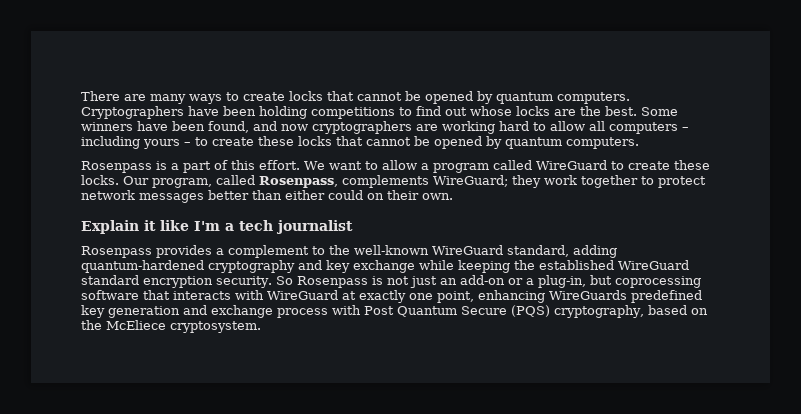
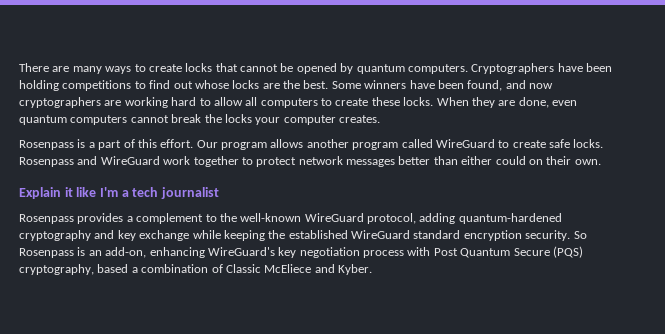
- Some winners have been found, and now cryptographers are working hard to allow all computers – including yours – to create these locks that cannot be opened by quantum computers.
+ Some winners have been found, and now cryptographers are working hard to allow all computers to create these locks. When they are done, even quantum computers cannot break the locks your computer creates.
- We want to allow a program called WireGuard to create these locks. Our program, called Rosenpass, complements WireGuard; they work together to protect network messages better than either could on their own.
+ Our program allows another program called WireGuard to create safe locks. Rosenpass and WireGuard work together to protect network messages better than either could on their own.
- Rosenpass provides a complement to the well-known WireGuard standard, adding quantum-hardened cryptography and key exchange while keeping the established WireGuard standard encryption security.
+ Rosenpass provides a complement to the well-known WireGuard protocol, adding quantum-hardened cryptography and key exchange while keeping the established WireGuard standard encryption security.
- So Rosenpass is not just an add-on or a plug-in, but coprocessing software that interacts with WireGuard at exactly one point, enhancing WireGuards predefined key generation and exchange process with Post Quantum Secure (PQS) cryptography, based on the McEliece cryptosystem.
+ So Rosenpass is an add-on, enhancing WireGuard's key negotiation process with Post Quantum Secure (PQS) cryptography, based a combination of Classic McEliece and Kyber.

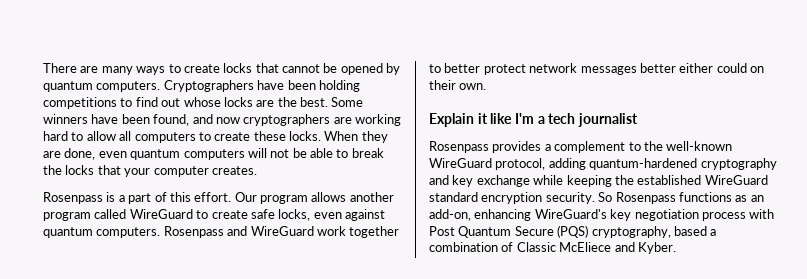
- When they are done, even quantum computers cannot break the locks your computer creates.
+ When they are done, even quantum computers will not be able to break the locks that your computer creates.
- Our program allows another program called WireGuard to create safe locks.
+ Our program allows another program called WireGuard to create safe locks, even against quantum computers.
- Rosenpass and WireGuard work together to protect network messages better than either could on their own.
+ Rosenpass and WireGuard work together to better protect network messages better either could on their own.
- So Rosenpass is an add-on, enhancing WireGuard's key negotiation process with Post Quantum Secure (PQS) cryptography, based a combination of Classic McEliece and Kyber.
+ So Rosenpass functions as an add-on, enhancing WireGuard's key negotiation process with Post Quantum Secure (PQS) cryptography, based a combination of Classic McEliece and Kyber.

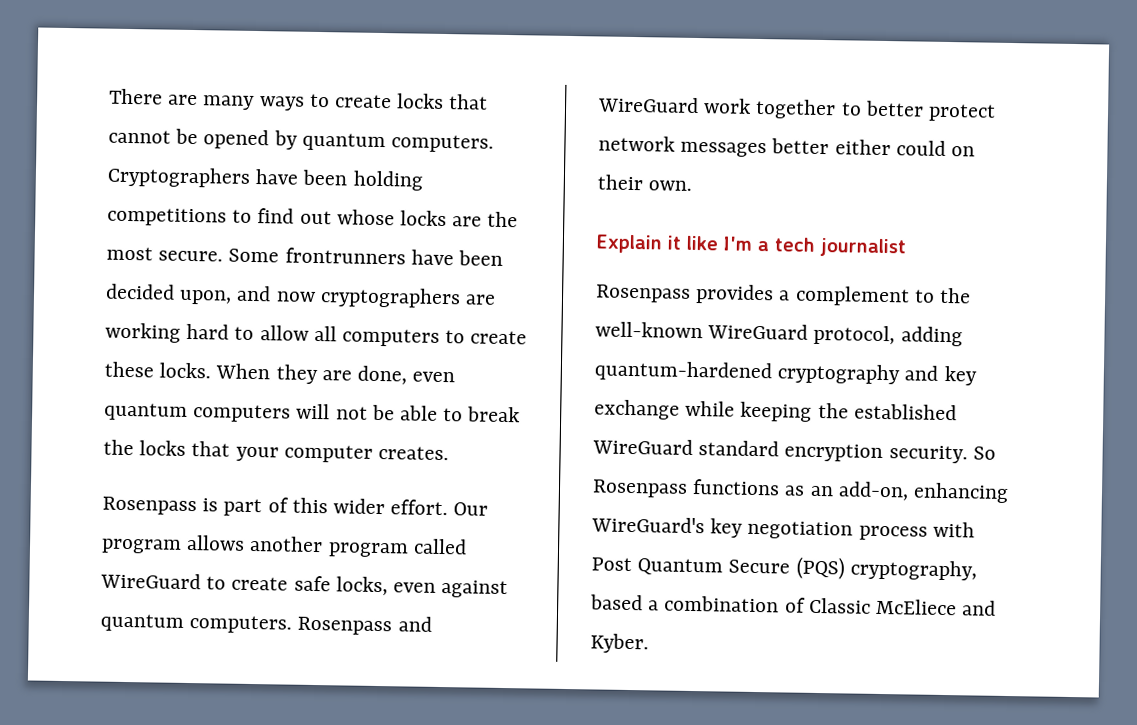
- Cryptographers have been holding competitions to find out whose locks are the best. Some winners have been found, and now cryptographers are working hard to allow all computers to create these locks.
+ Cryptographers have been holding competitions to find out whose locks are the most secure. Some frontrunners have been decided upon, and now cryptographers are working hard to allow all computers to create these locks.
- Rosenpass is a part of this effort.
+ Rosenpass is part of this wider effort.

